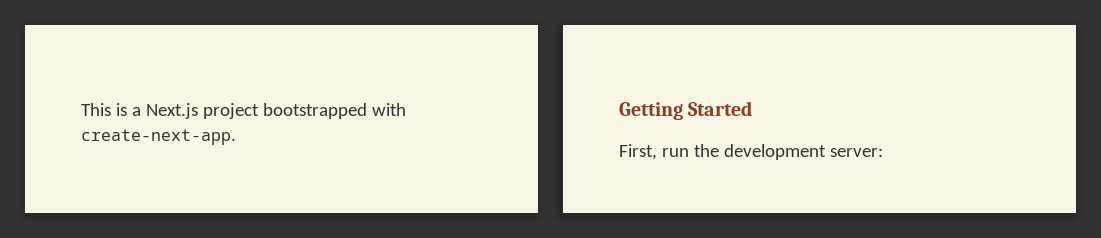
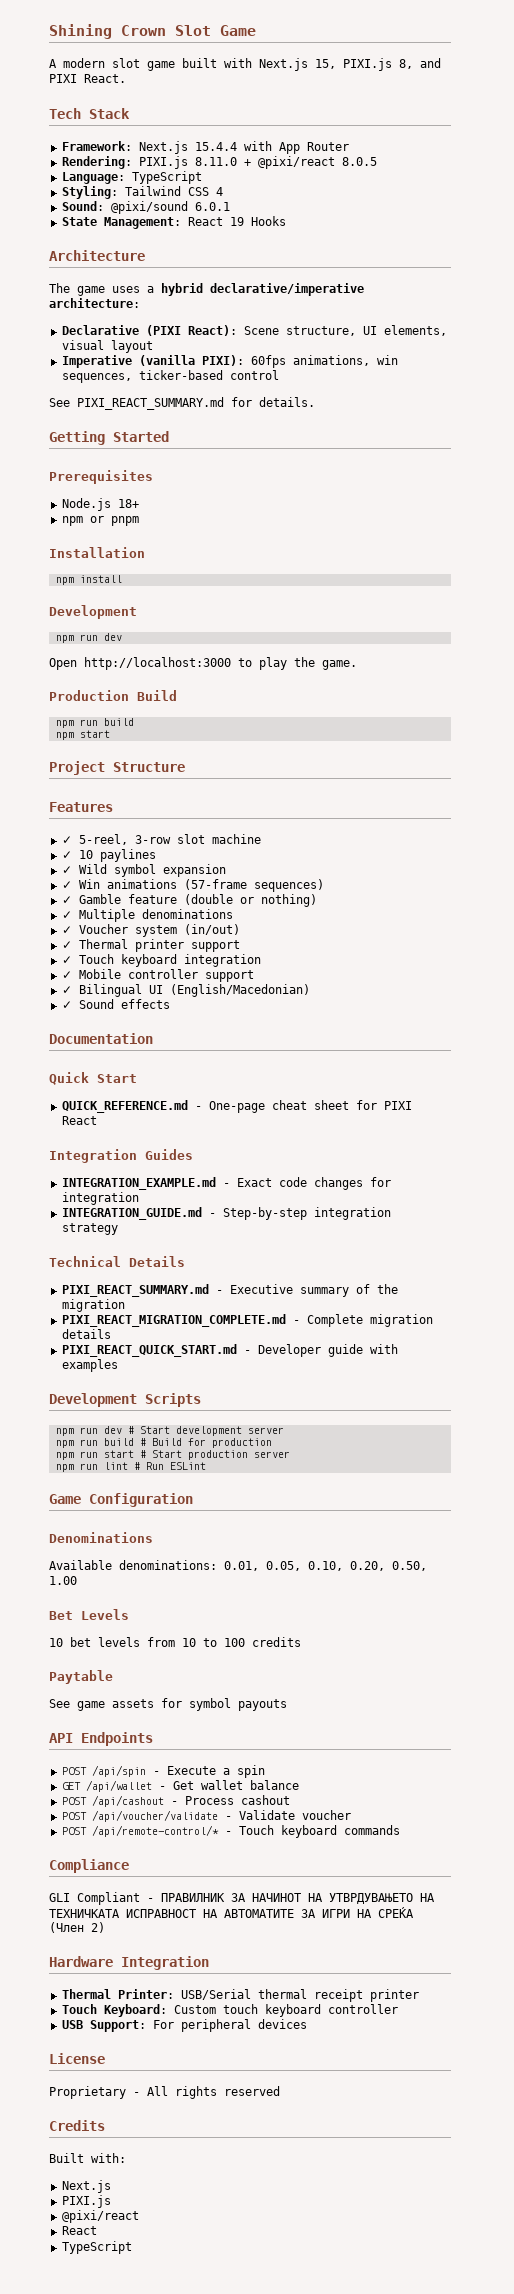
- This is a Next.js project bootstrapped with create-next-app.
+ Shining Crown Slot Game
+ A modern slot game built with Next.js 15, PIXI.js 8, and PIXI React.
+ Tech Stack
+ Framework: Next.js 15.4.4 with App Router
+ Rendering: PIXI.js 8.11.0 + @pixi/react 8.0.5
+ Language: TypeScript
+ Styling: Tailwind CSS 4
+ Sound: @pixi/sound 6.0.1
+ State Management: React 19 Hooks
+ Architecture
+ The game uses a hybrid declarative/imperative architecture:
+ Declarative (PIXI React): Scene structure, UI elements, visual layout
+ Imperative (vanilla PIXI): 60fps animations, win sequences, ticker-based control
+ See PIXI_REACT_SUMMARY.md for details.
  Getting Started
- First, run the development server:
+ Prerequisites
+ Node.js 18+
+ npm or pnpm
+ Installation
+ npm install
+ Development
+ npm run dev
+ Open http://localhost:3000 to play the game.
+ Production Build
+ npm run build
+ npm start
+ Project Structure
+ Features
+ ✓ 5-reel, 3-row slot machine
+ ✓ 10 paylines
+ ✓ Wild symbol expansion
+ ✓ Win animations (57-frame sequences)
+ ✓ Gamble feature (double or nothing)
+ ✓ Multiple denominations
+ ✓ Voucher system (in/out)
+ ✓ Thermal printer support
+ ✓ Touch keyboard integration
+ ✓ Mobile controller support
+ ✓ Bilingual UI (English/Macedonian)
+ ✓ Sound effects
+ Documentation
+ Quick Start
+ QUICK_REFERENCE.md - One-page cheat sheet for PIXI React
+ Integration Guides
+ INTEGRATION_EXAMPLE.md - Exact code changes for integration
+ INTEGRATION_GUIDE.md - Step-by-step integration strategy
+ Technical Details
+ PIXI_REACT_SUMMARY.md - Executive summary of the migration
+ PIXI_REACT_MIGRATION_COMPLETE.md - Complete migration details
+ PIXI_REACT_QUICK_START.md - Developer guide with examples
+ Development Scripts
+ npm run dev # Start development server
+ npm run build # Build for production
+ npm run start # Start production server
+ npm run lint # Run ESLint
+ Game Configuration
+ Denominations
+ Available denominations: 0.01, 0.05, 0.10, 0.20, 0.50, 1.00
+ Bet Levels
+ 10 bet levels from 10 to 100 credits
+ Paytable
+ See game assets for symbol payouts
+ API Endpoints
+ POST /api/spin - Execute a spin
+ GET /api/wallet - Get wallet balance
+ POST /api/cashout - Process cashout
+ POST /api/voucher/validate - Validate voucher
+ POST /api/remote-control/* - Touch keyboard commands
+ Compliance
+ GLI Compliant - ПРАВИЛНИК ЗА НАЧИНОТ НА УТВРДУВАЊЕТО НА ТЕХНИЧКАТА ИСПРАВНОСТ НА АВТОМАТИТЕ ЗА ИГРИ НА СРЕЌА (Член 2)
+ Hardware Integration
+ Thermal Printer: USB/Serial thermal receipt printer
+ Touch Keyboard: Custom touch keyboard controller
+ USB Support: For peripheral devices
+ License
+ Proprietary - All rights reserved
+ Credits
+ Built with:
+ Next.js
+ PIXI.js
+ @pixi/react
+ React
+ TypeScript

